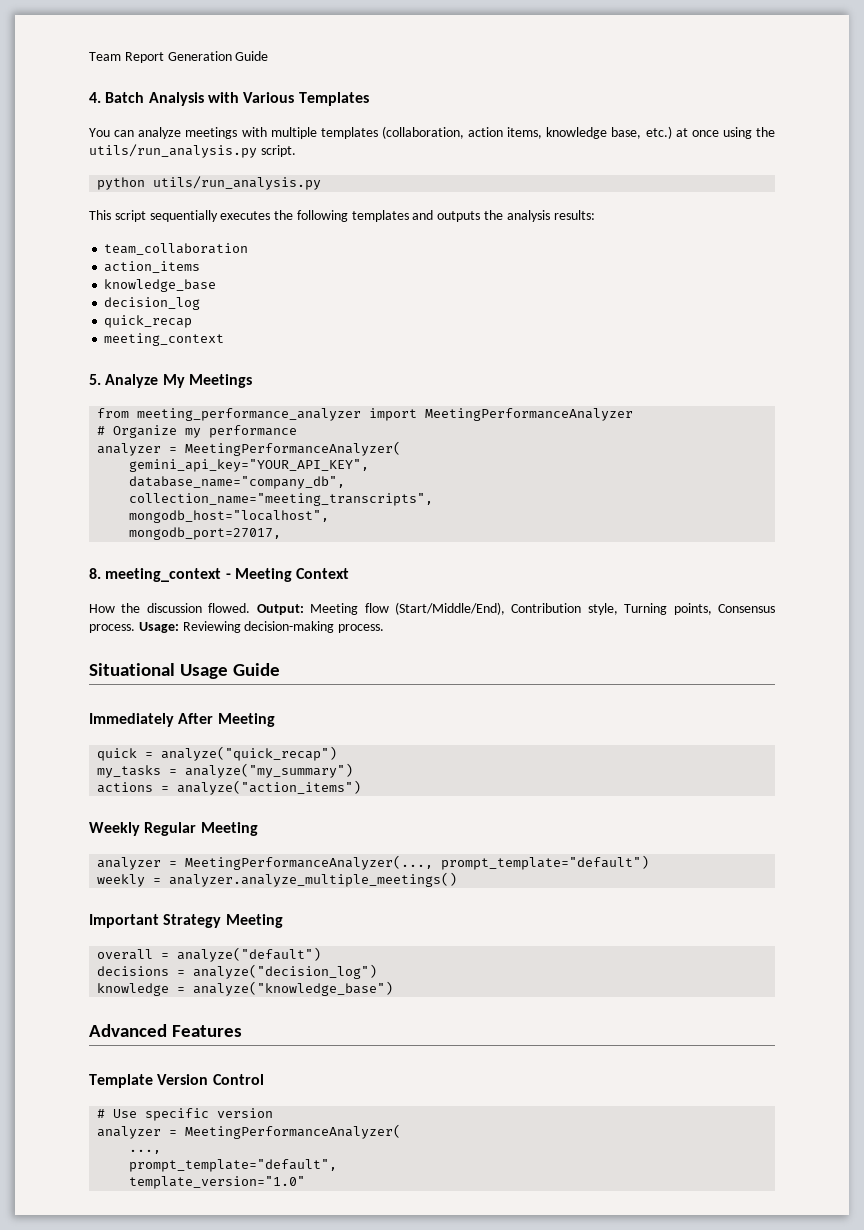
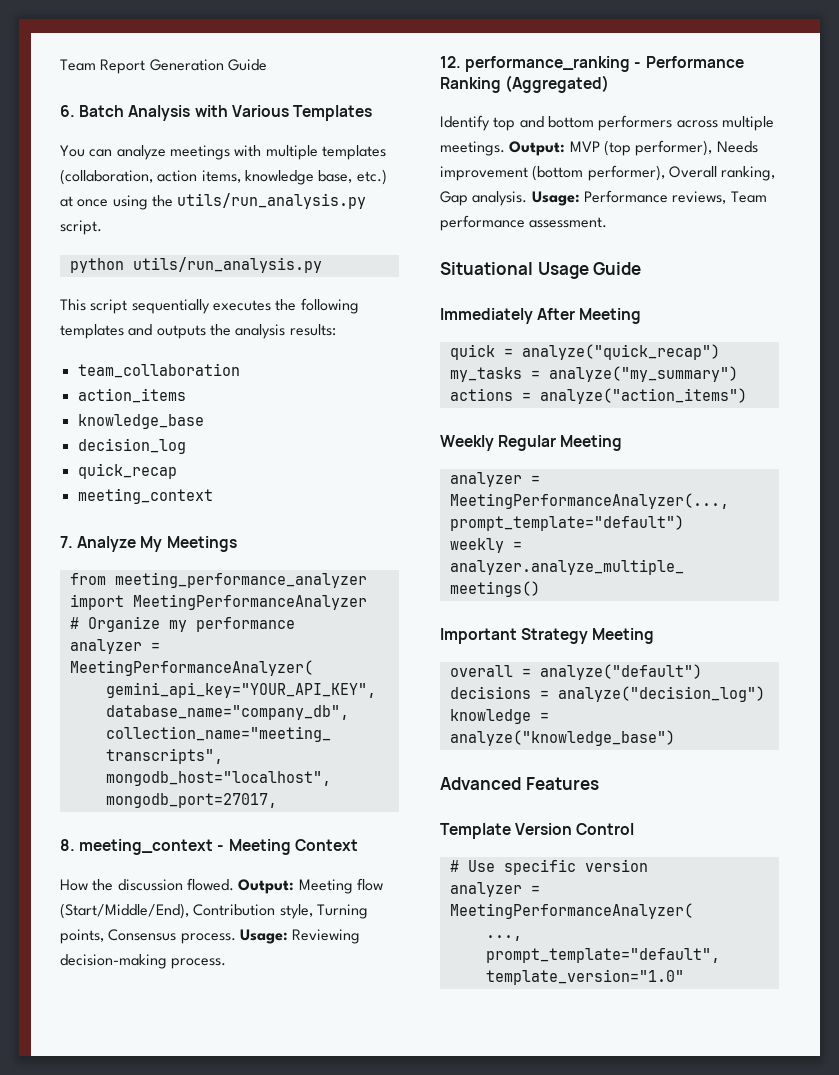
- 4. Batch Analysis with Various Templates
+ 6. Batch Analysis with Various Templates
- 5. Analyze My Meetings
+ 7. Analyze My Meetings
+ 12. performance_ranking - Performance Ranking (Aggregated)
+ Identify top and bottom performers across multiple meetings. Output: MVP (top performer), Needs improvement (bottom performer), Overall ranking, Gap analysis. Usage: Performance reviews, Team performance assessment.

